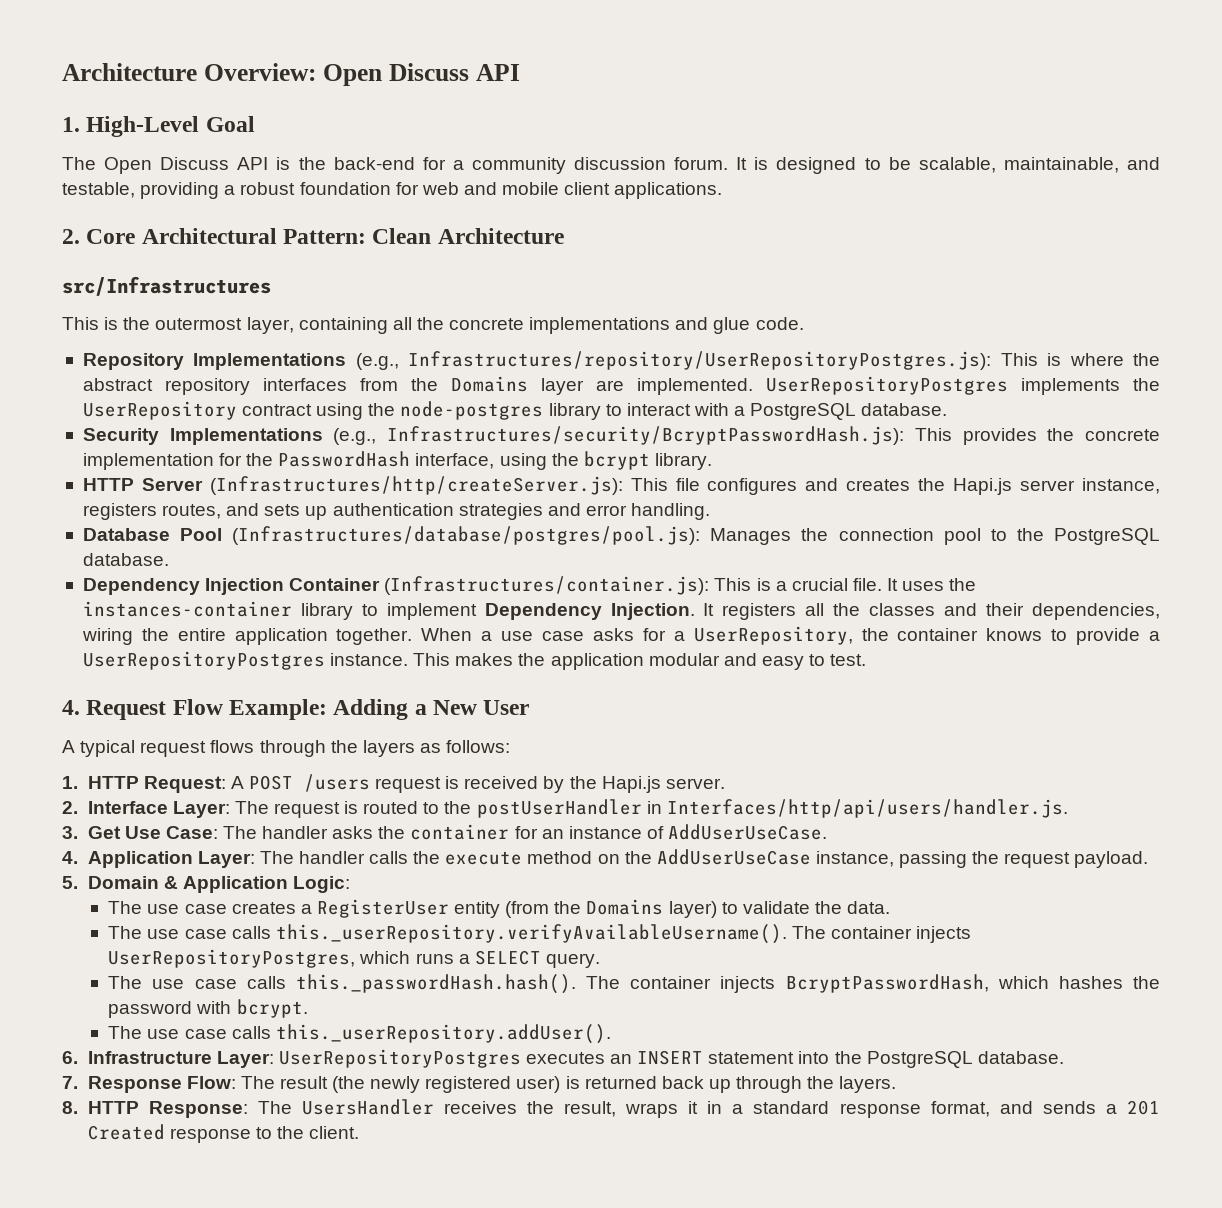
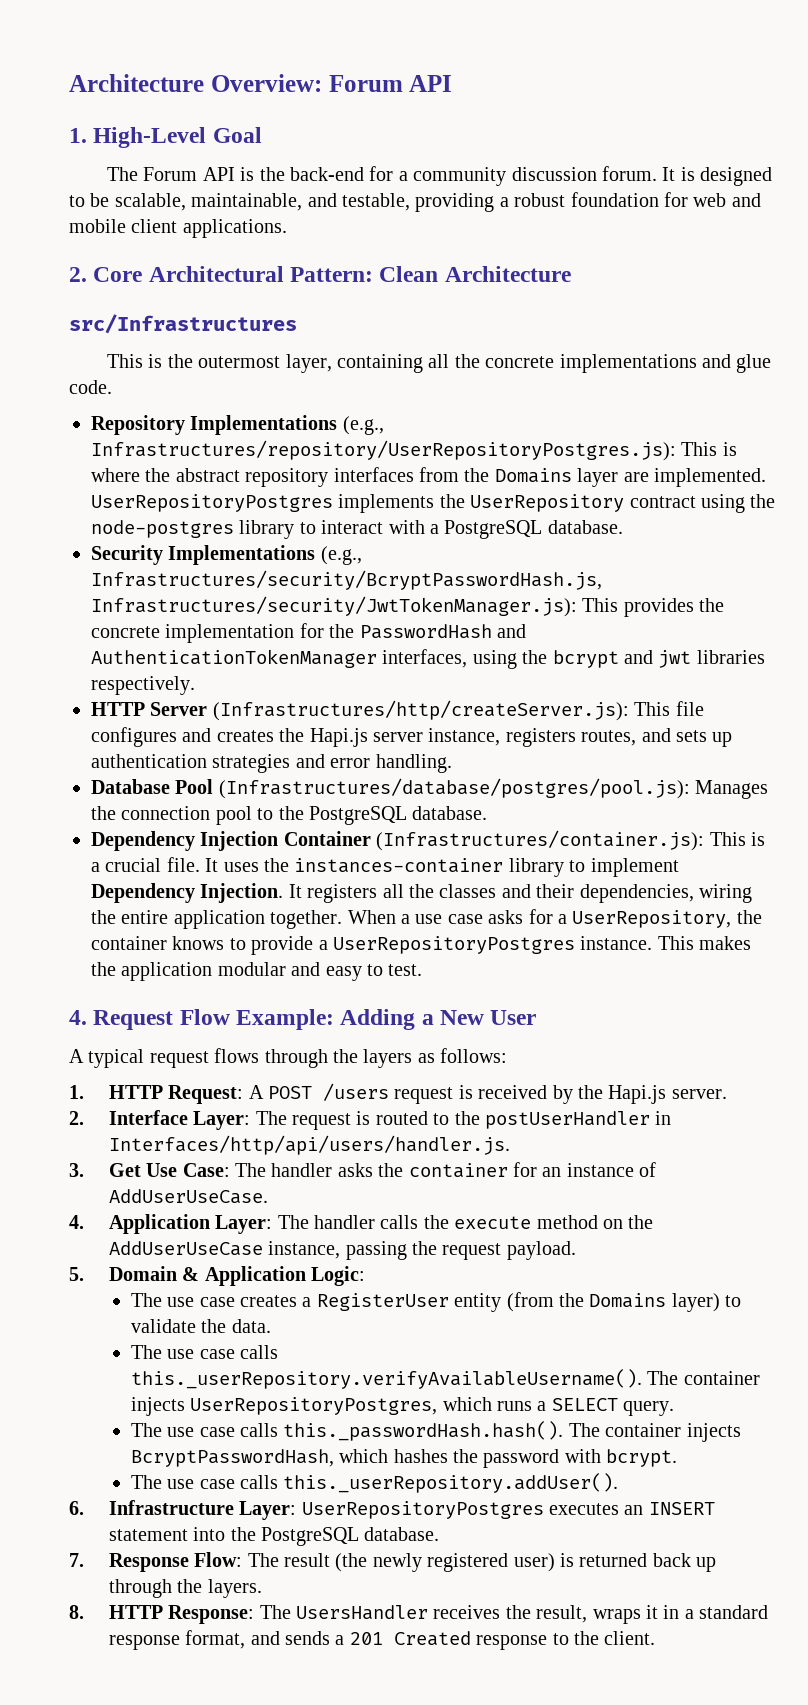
- Architecture Overview: Open Discuss API
+ Architecture Overview: Forum API
- The Open Discuss API is the back-end for a community discussion forum.
+ The Forum API is the back-end for a community discussion forum.
- Security Implementations (e.g., Infrastructures/security/BcryptPasswordHash.js): This provides the concrete implementation for the PasswordHash interface, using the bcrypt library.
+ Security Implementations (e.g., Infrastructures/security/BcryptPasswordHash.js, Infrastructures/security/JwtTokenManager.js): This provides the concrete implementation for the PasswordHash and AuthenticationTokenManager interfaces, using the bcrypt and jwt libraries respectively.

